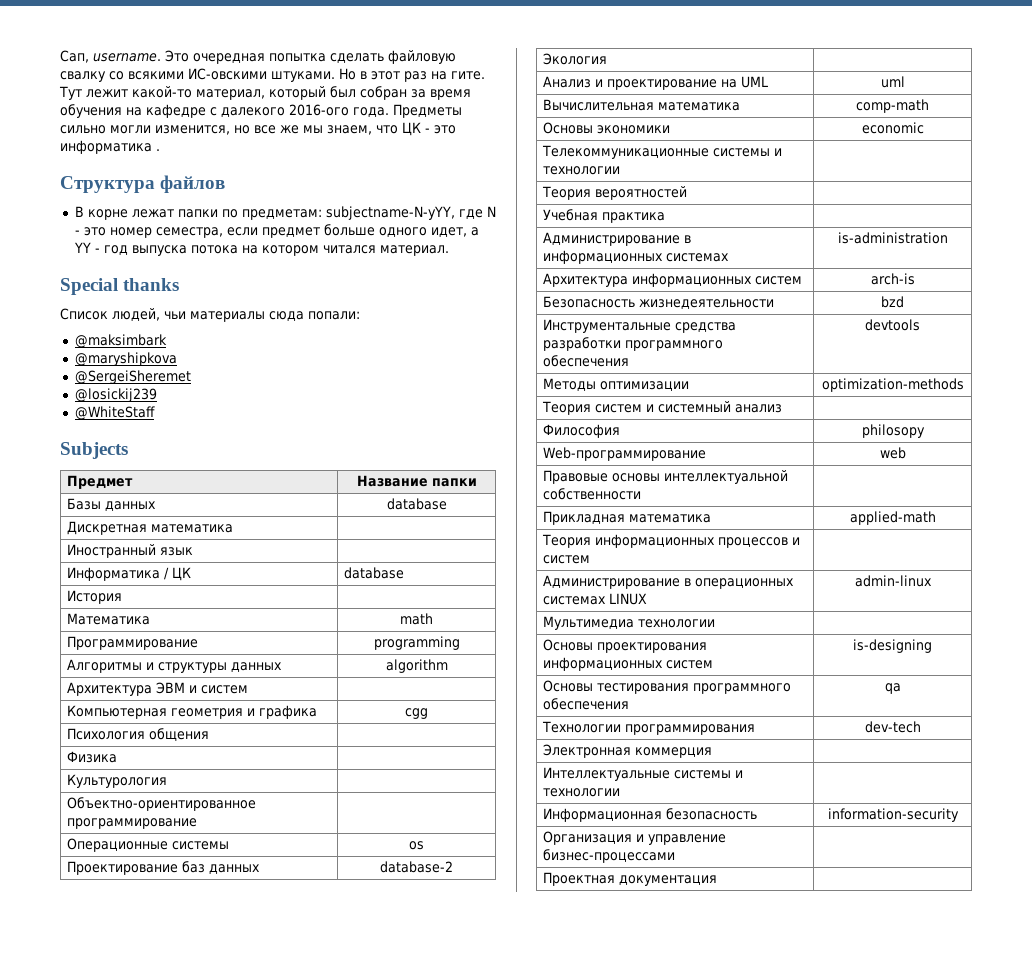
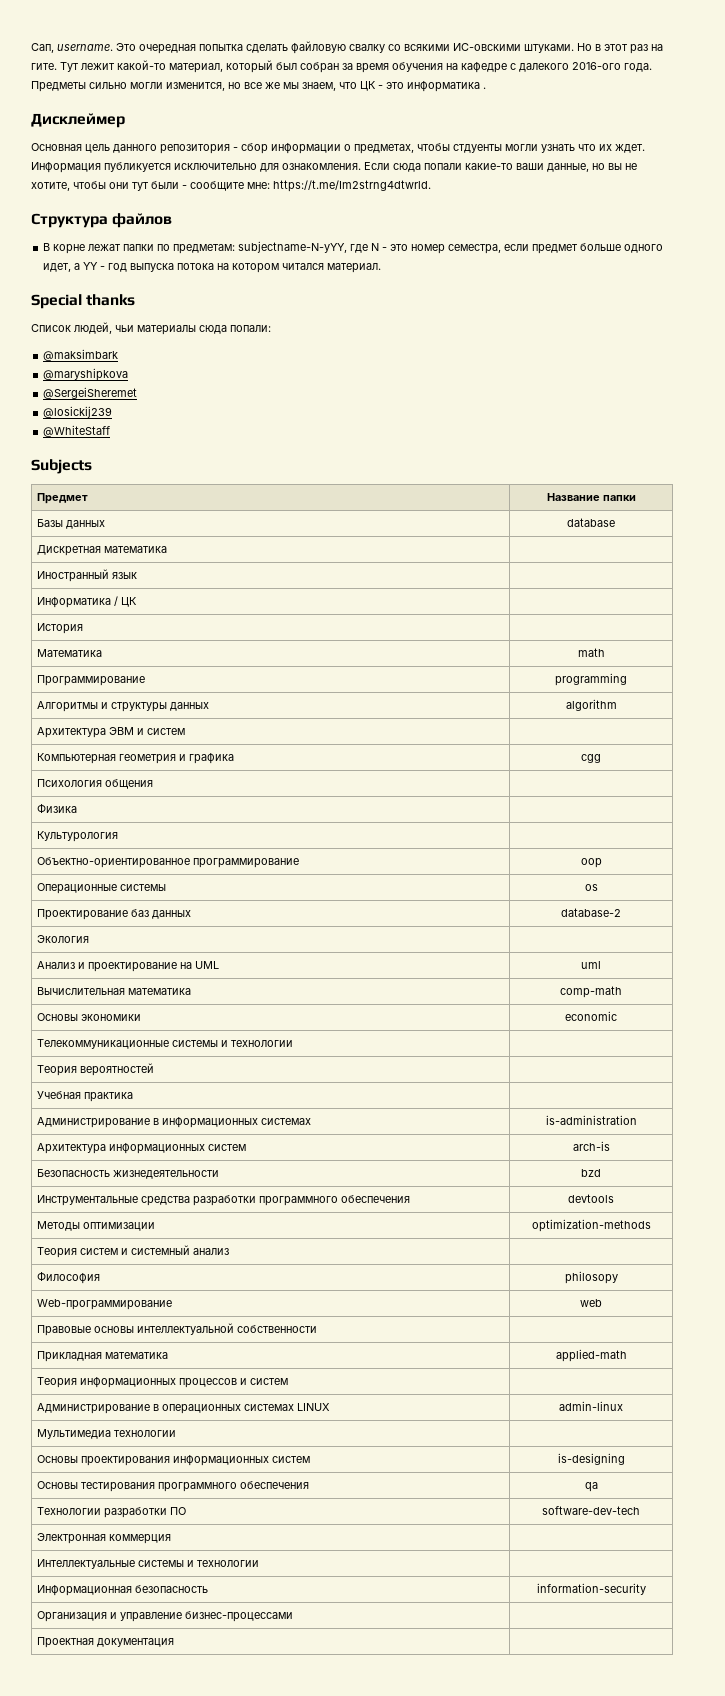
+ Дисклеймер
+ Основная цель данного репозитория - сбор информации о предметах, чтобы стдуенты могли узнать что их ждет. Информация публикуется исключительно для ознакомления. Если сюда попали какие-то ваши данные, но вы не хотите, чтобы они тут были - сообщите мне: https://t.me/Im2strng4dtwrld.
- Информатика / ЦК | database
+ Информатика / ЦК |
- Объектно-ориентированное программирование |
+ Объектно-ориентированное программирование | oop
- Технологии программирования | dev-tech
+ Технологии разработки ПО | software-dev-tech

